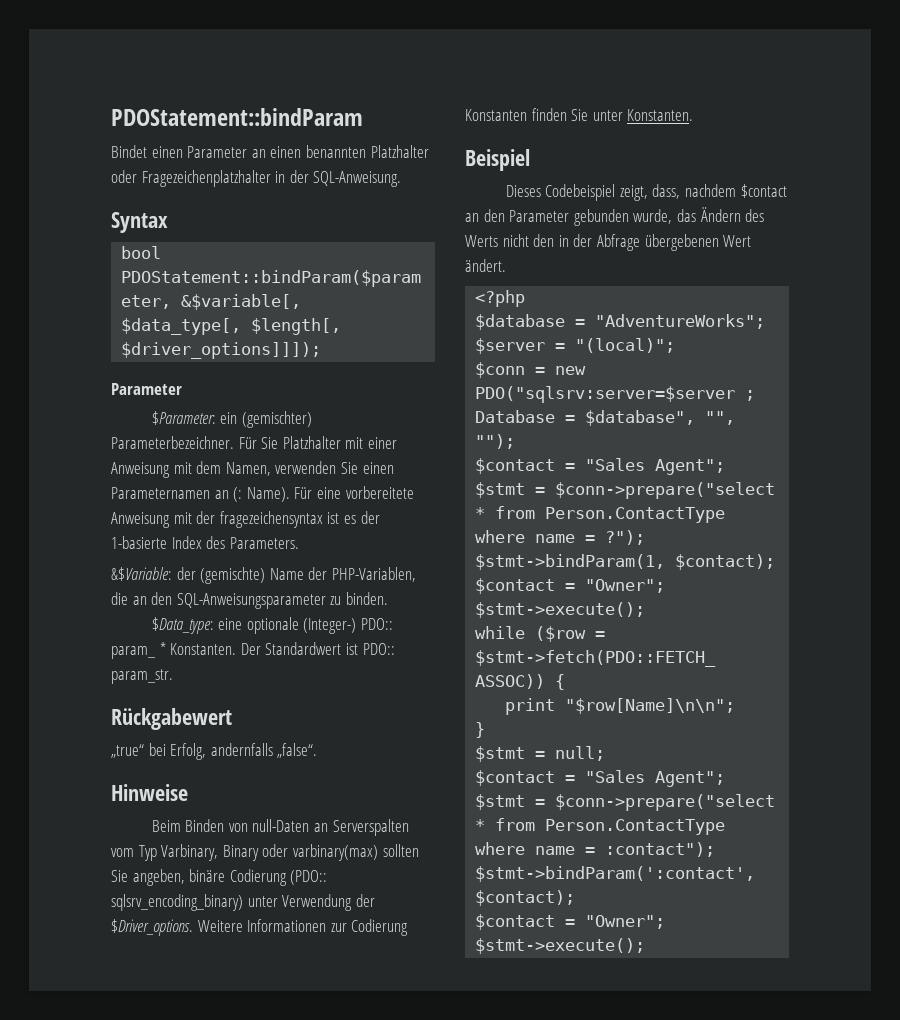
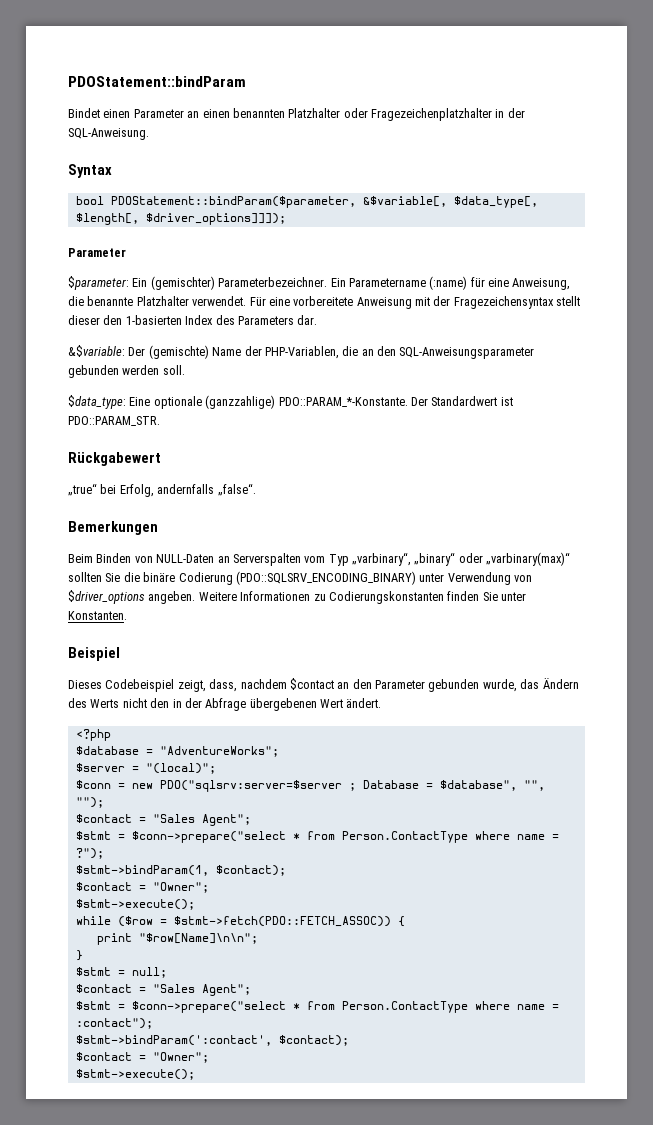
- $Parameter: ein (gemischter) Parameterbezeichner. Für Sie Platzhalter mit einer Anweisung mit dem Namen, verwenden Sie einen Parameternamen an (: Name).
+ $parameter: Ein (gemischter) Parameterbezeichner. Ein Parametername (:name) für eine Anweisung, die benannte Platzhalter verwendet.
- Für eine vorbereitete Anweisung mit der fragezeichensyntax ist es der 1-basierte Index des Parameters.
- &$Variable: der (gemischte) Name der PHP-Variablen, die an den SQL-Anweisungsparameter zu binden.
- $Data_type: eine optionale (Integer-) PDO:: param_ * Konstanten.
+ Für eine vorbereitete Anweisung mit der Fragezeichensyntax stellt dieser den 1-basierten Index des Parameters dar.
+ &$variable: Der (gemischte) Name der PHP-Variablen, die an den SQL-Anweisungsparameter gebunden werden soll.
+ $data_type: Eine optionale (ganzzahlige) PDO::PARAM_*-Konstante.
- Der Standardwert ist PDO:: param_str.
+ Der Standardwert ist PDO::PARAM_STR.
- Hinweise
+ Bemerkungen
- Beim Binden von null-Daten an Serverspalten vom Typ Varbinary, Binary oder varbinary(max) sollten Sie angeben, binäre Codierung (PDO:: sqlsrv_encoding_binary) unter Verwendung der $Driver_options. Weitere Informationen zur Codierung Konstanten finden Sie unter Konstanten.
+ Beim Binden von NULL-Daten an Serverspalten vom Typ „varbinary“, „binary“ oder „varbinary(max)“ sollten Sie die binäre Codierung (PDO::SQLSRV_ENCODING_BINARY) unter Verwendung von $driver_options angeben. Weitere Informationen zu Codierungskonstanten finden Sie unter Konstanten.

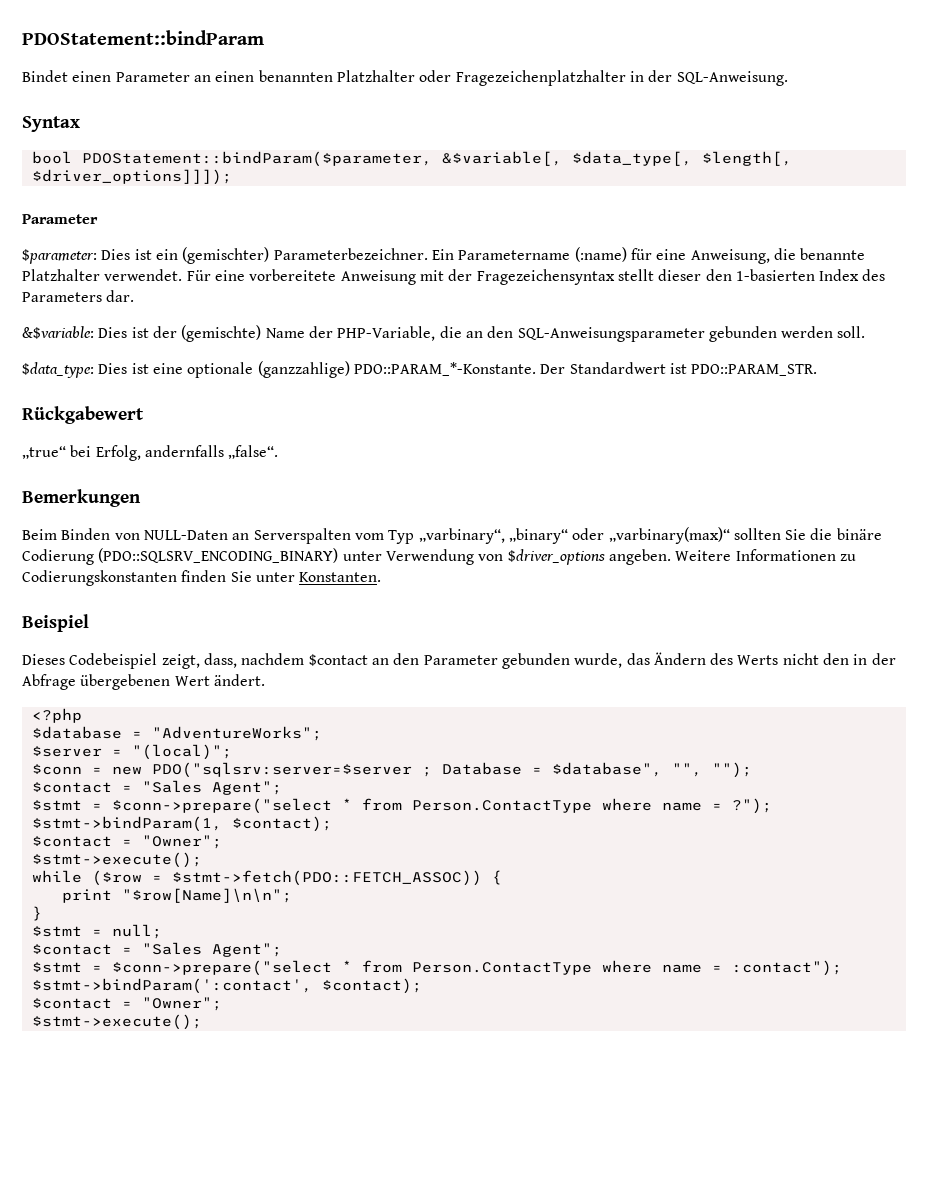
- $parameter: Ein (gemischter) Parameterbezeichner.
+ $parameter: Dies ist ein (gemischter) Parameterbezeichner.
- &$variable: Der (gemischte) Name der PHP-Variablen, die an den SQL-Anweisungsparameter gebunden werden soll.
+ &$variable: Dies ist der (gemischte) Name der PHP-Variable, die an den SQL-Anweisungsparameter gebunden werden soll.
- $data_type: Eine optionale (ganzzahlige) PDO::PARAM_*-Konstante.
+ $data_type: Dies ist eine optionale (ganzzahlige) PDO::PARAM_*-Konstante.

